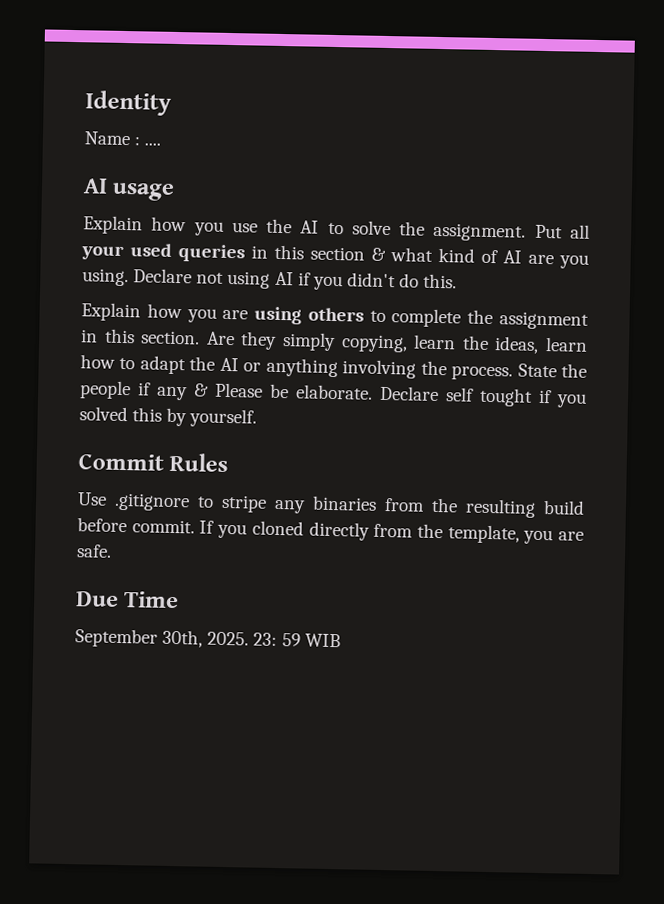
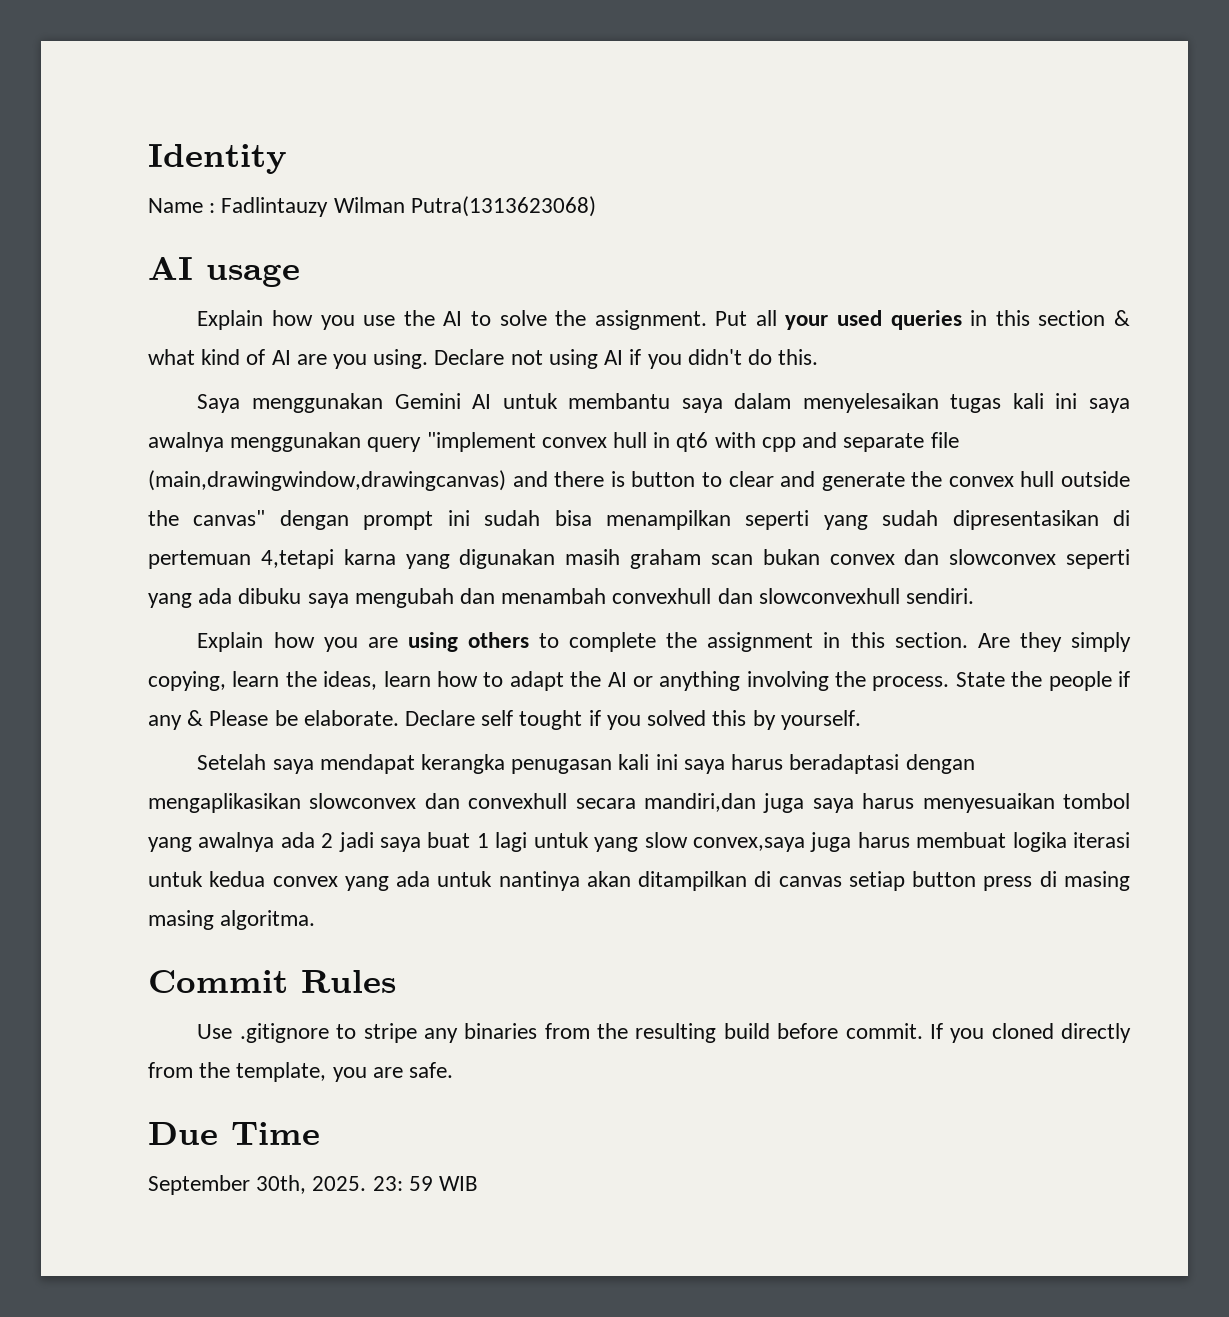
- Name : ....
+ Name : Fadlintauzy Wilman Putra(1313623068)
+ Saya menggunakan Gemini AI untuk membantu saya dalam menyelesaikan tugas kali ini saya awalnya menggunakan query "implement convex hull in qt6 with cpp and separate file (main,drawingwindow,drawingcanvas) and there is button to clear and generate the convex hull outside the canvas" dengan prompt ini sudah bisa menampilkan seperti yang sudah dipresentasikan di pertemuan 4,tetapi karna yang digunakan masih graham scan bukan convex dan slowconvex seperti yang ada dibuku saya mengubah dan menambah convexhull dan slowconvexhull sendiri.
+ Setelah saya mendapat kerangka penugasan kali ini saya harus beradaptasi dengan mengaplikasikan slowconvex dan convexhull secara mandiri,dan juga saya harus menyesuaikan tombol yang awalnya ada 2 jadi saya buat 1 lagi untuk yang slow convex,saya juga harus membuat logika iterasi untuk kedua convex yang ada untuk nantinya akan ditampilkan di canvas setiap button press di masing masing algoritma.

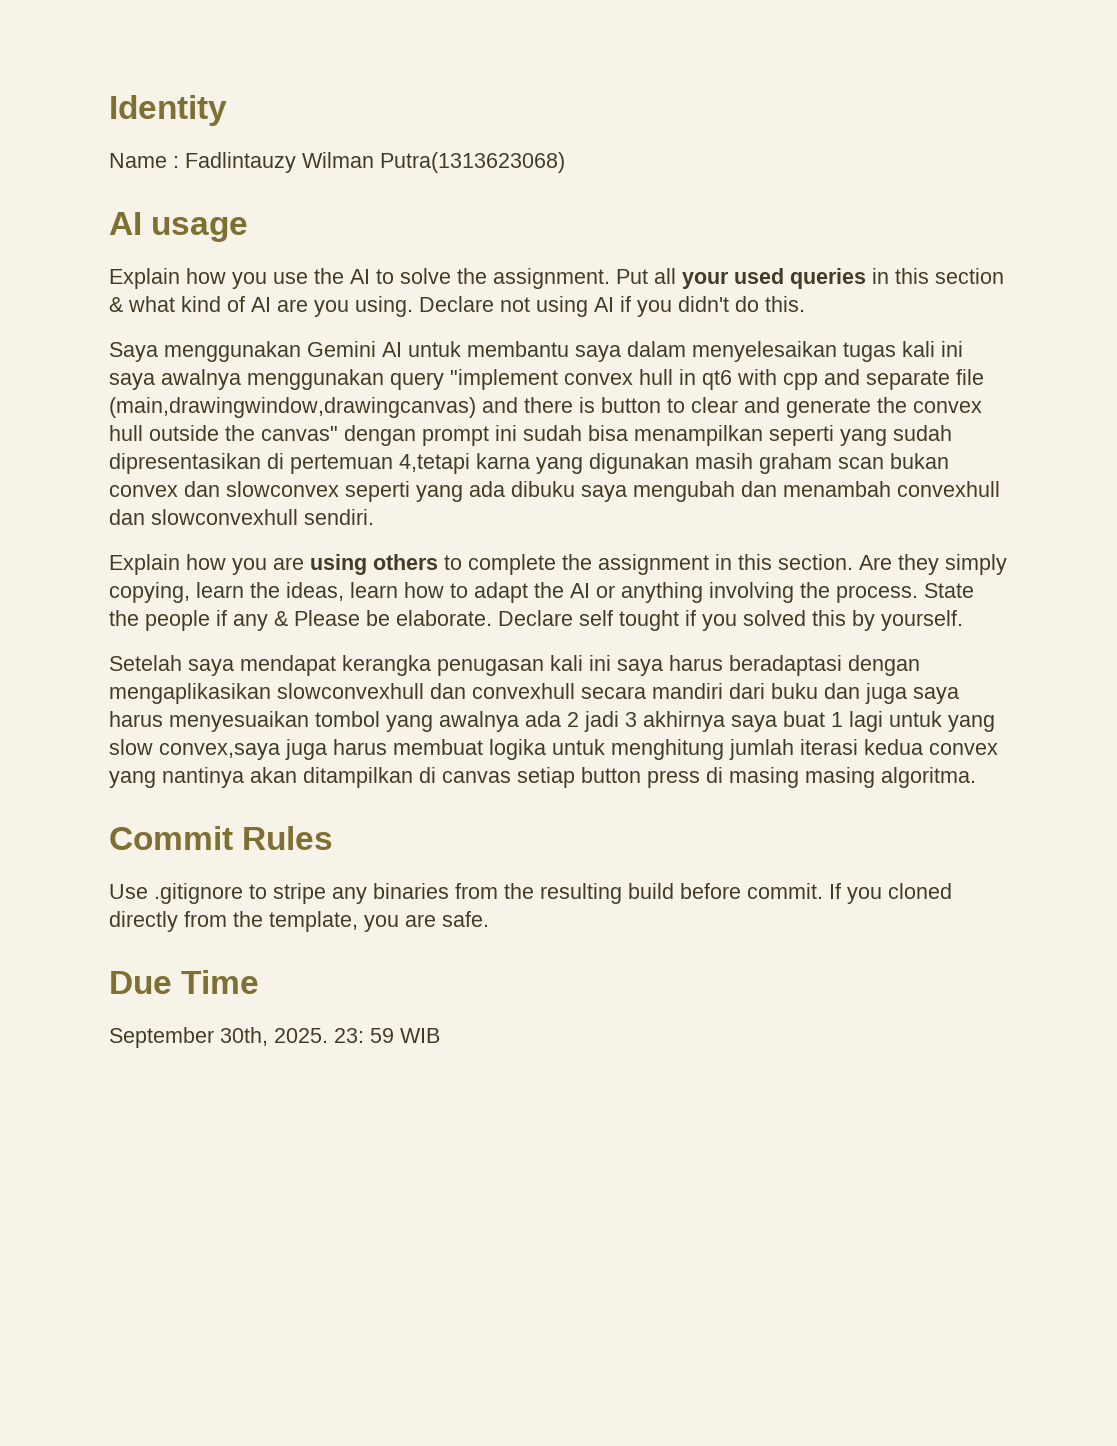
- Setelah saya mendapat kerangka penugasan kali ini saya harus beradaptasi dengan mengaplikasikan slowconvex dan convexhull secara mandiri,dan juga saya harus menyesuaikan tombol yang awalnya ada 2 jadi saya buat 1 lagi untuk yang slow convex,saya juga harus membuat logika iterasi untuk kedua convex yang ada untuk nantinya akan ditampilkan di canvas setiap button press di masing masing algoritma.
+ Setelah saya mendapat kerangka penugasan kali ini saya harus beradaptasi dengan mengaplikasikan slowconvexhull dan convexhull secara mandiri dari buku dan juga saya harus menyesuaikan tombol yang awalnya ada 2 jadi 3 akhirnya saya buat 1 lagi untuk yang slow convex,saya juga harus membuat logika untuk menghitung jumlah iterasi kedua convex yang nantinya akan ditampilkan di canvas setiap button press di masing masing algoritma.

